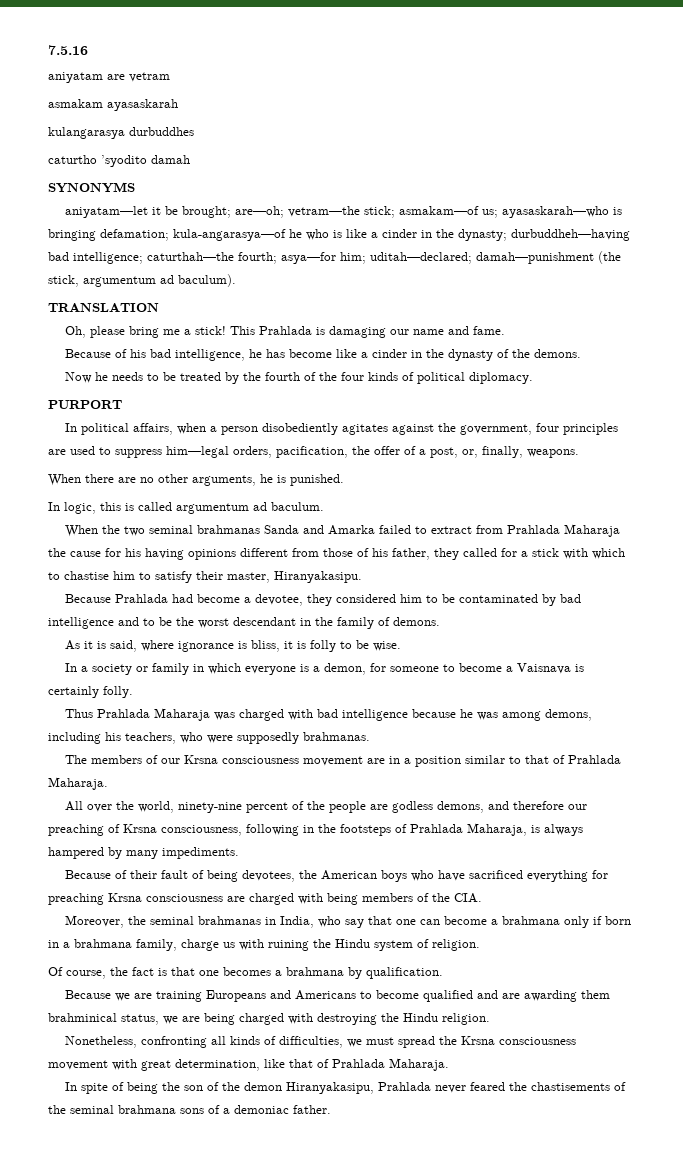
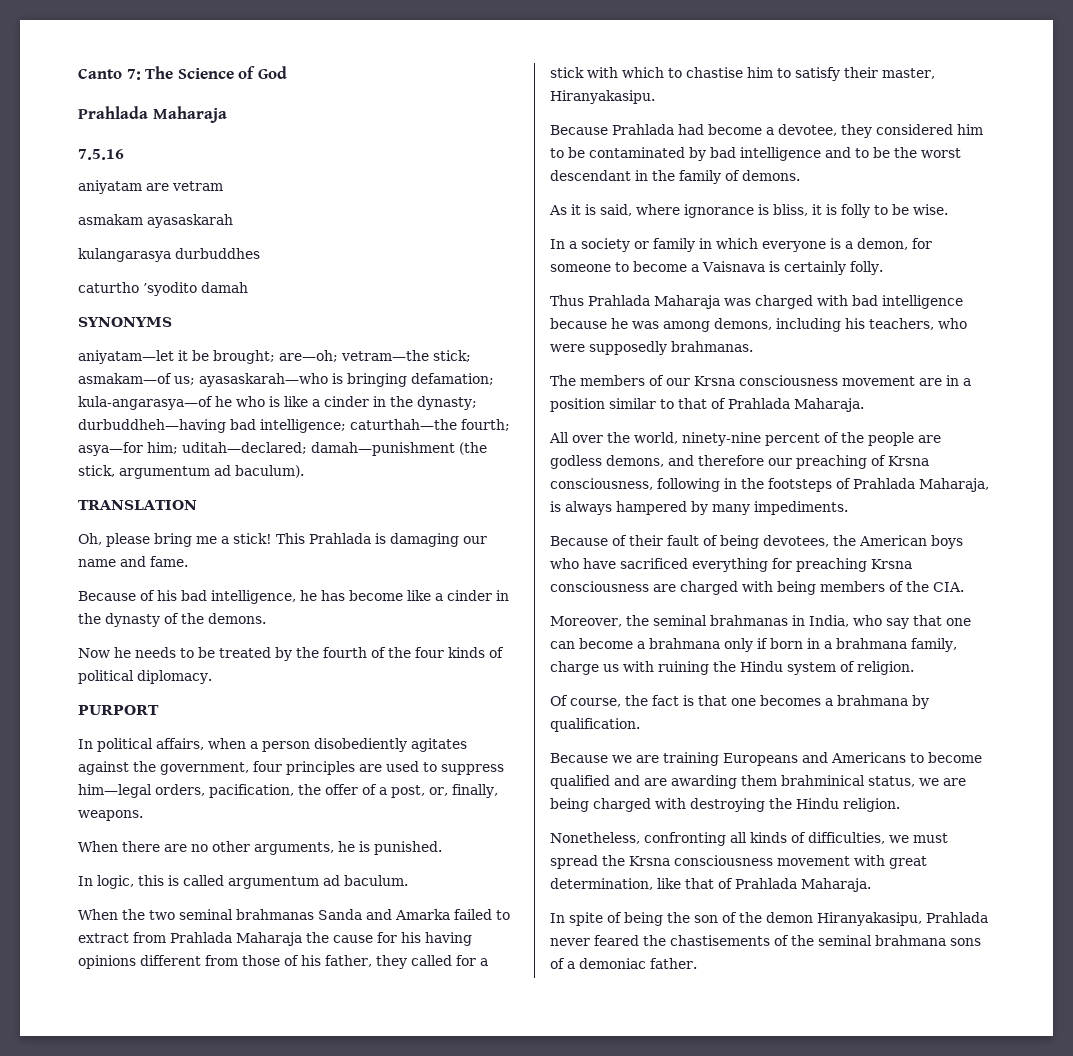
+ Canto 7: The Science of God
+ Prahlada Maharaja

